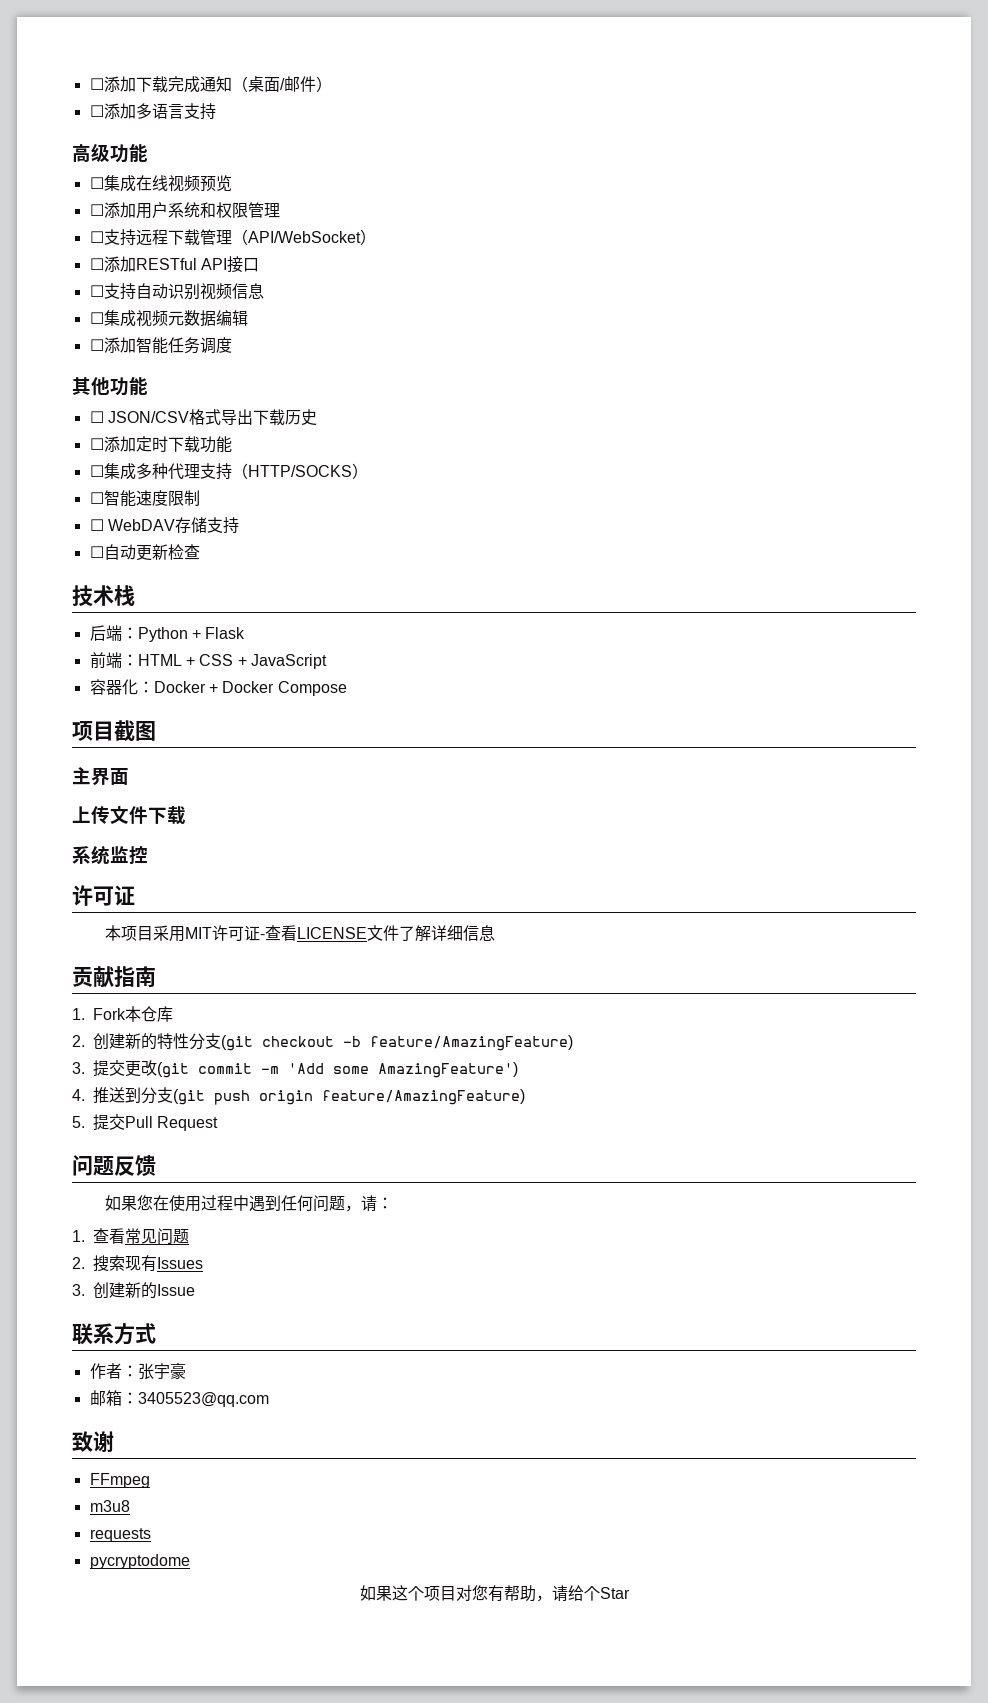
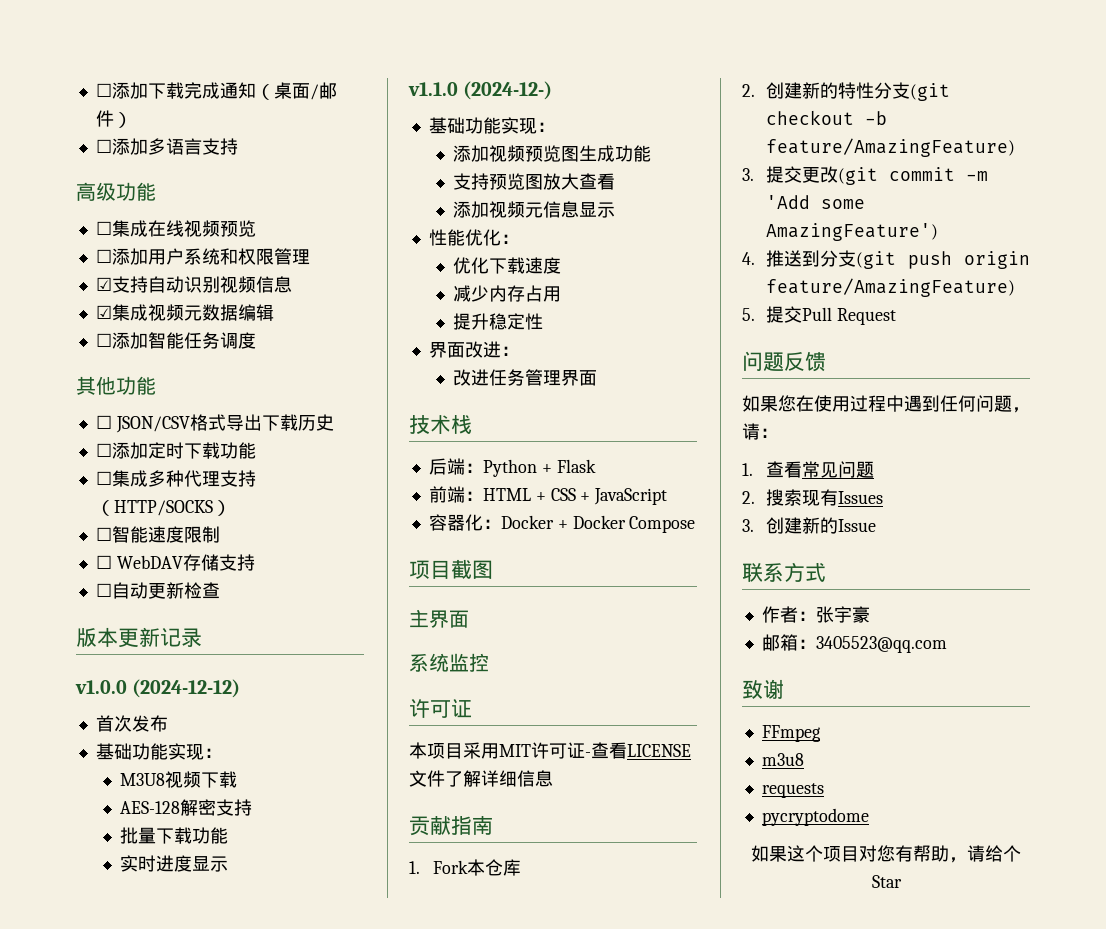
- ☐支持远程下载管理（API/WebSocket）
- ☐添加RESTful API接口
- ☐支持自动识别视频信息
+ ☑支持自动识别视频信息
- ☐集成视频元数据编辑
+ ☑集成视频元数据编辑
+ 版本更新记录
+ v1.0.0 (2024-12-12)
+ 首次发布
+ 基础功能实现：
+ M3U8视频下载
+ AES-128解密支持
+ 批量下载功能
+ 实时进度显示
+ v1.1.0 (2024-12-)
+ 基础功能实现：
+ 添加视频预览图生成功能
+ 支持预览图放大查看
+ 添加视频元信息显示
+ 性能优化：
+ 优化下载速度
+ 减少内存占用
+ 提升稳定性
+ 界面改进：
+ 改进任务管理界面
- 上传文件下载

